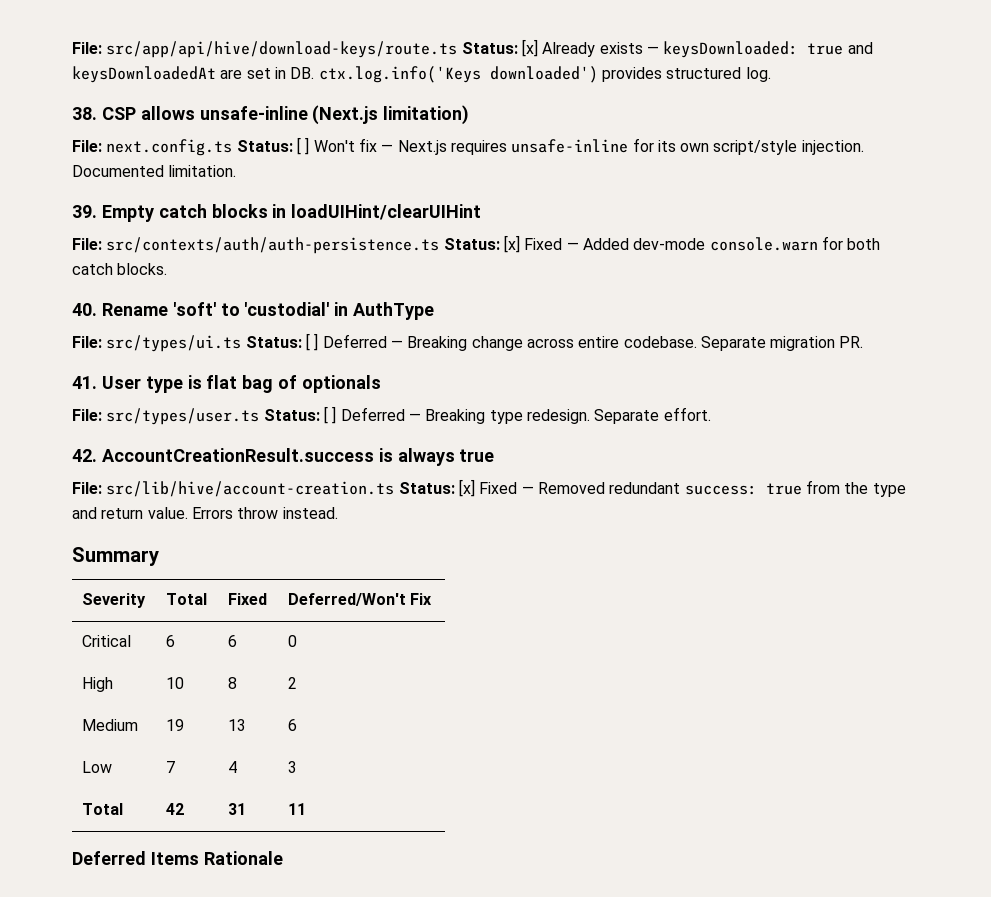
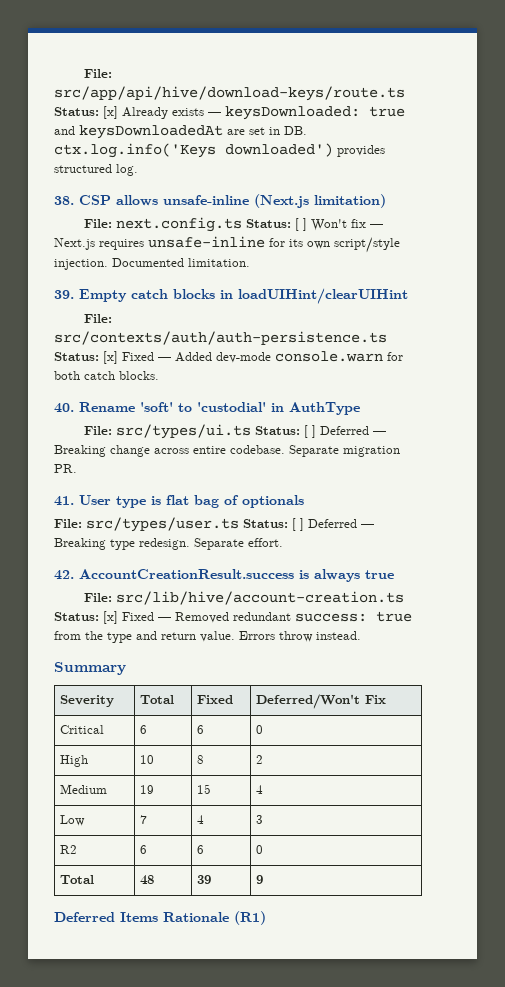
- Medium | 19 | 13 | 6
+ Medium | 19 | 15 | 4
- Total | 42 | 31 | 11
+ R2 | 6 | 6 | 0
+ Total | 48 | 39 | 9
- Deferred Items Rationale
+ Deferred Items Rationale (R1)

